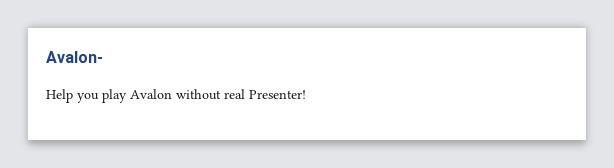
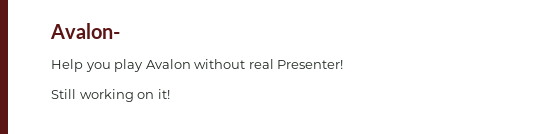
+ Still working on it!

